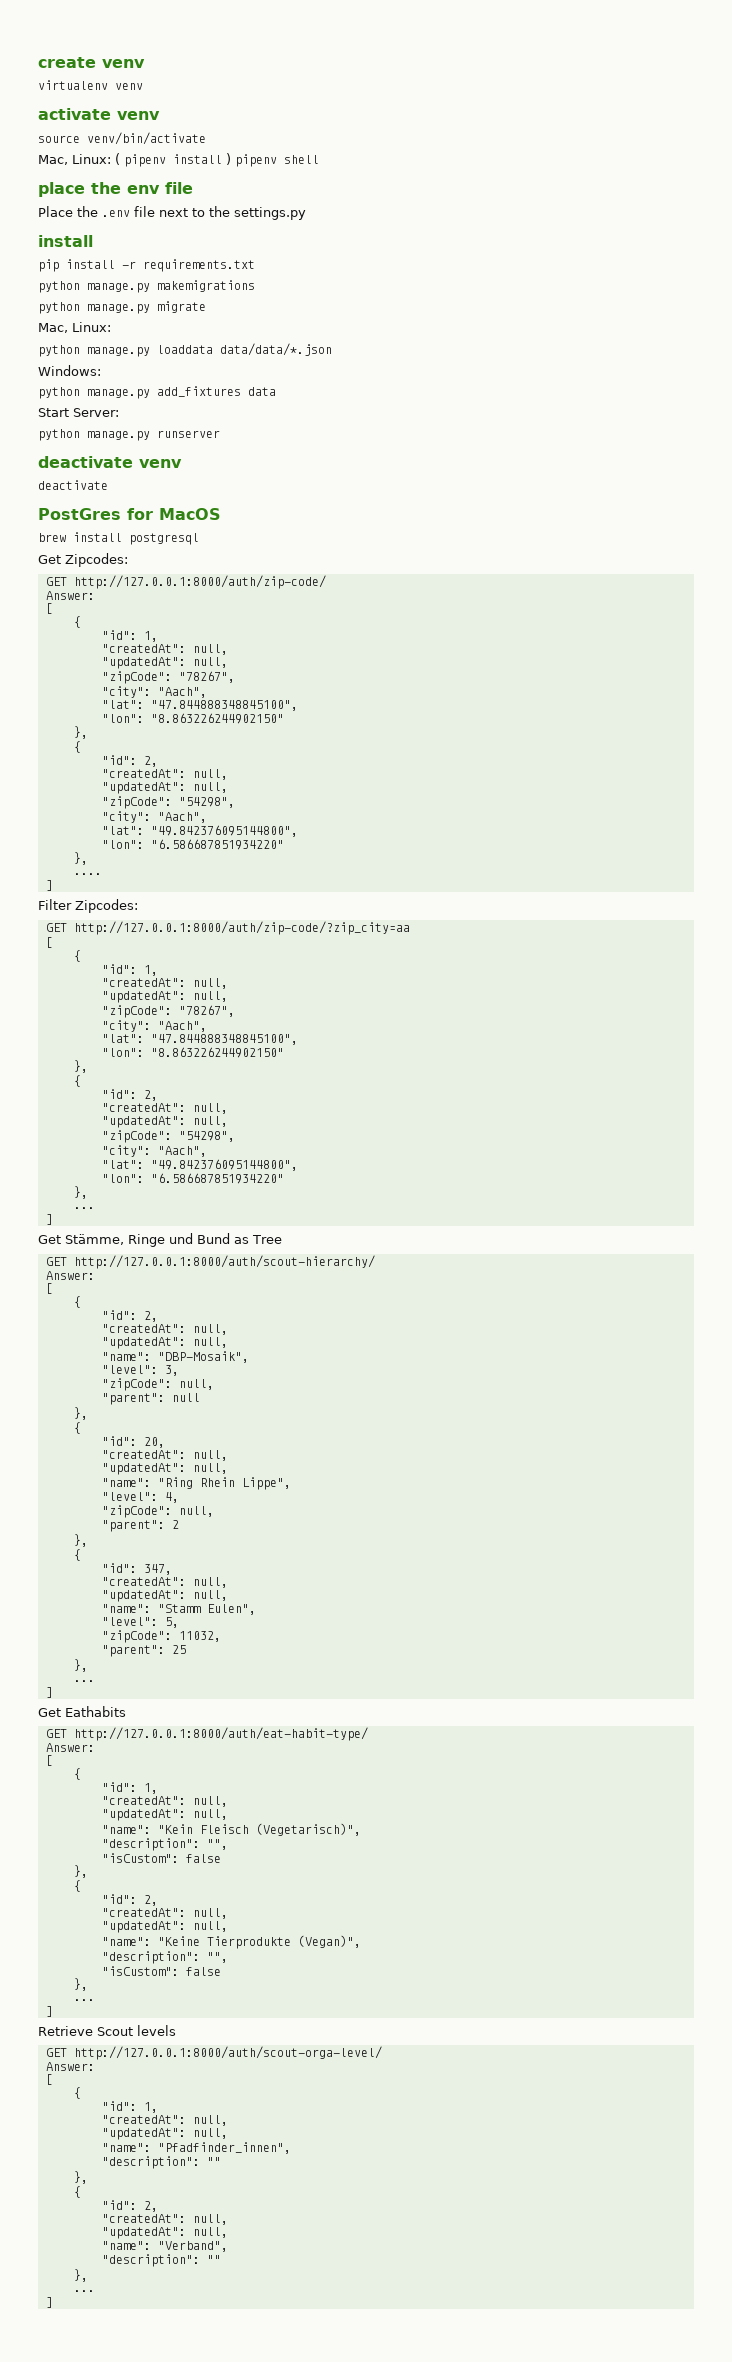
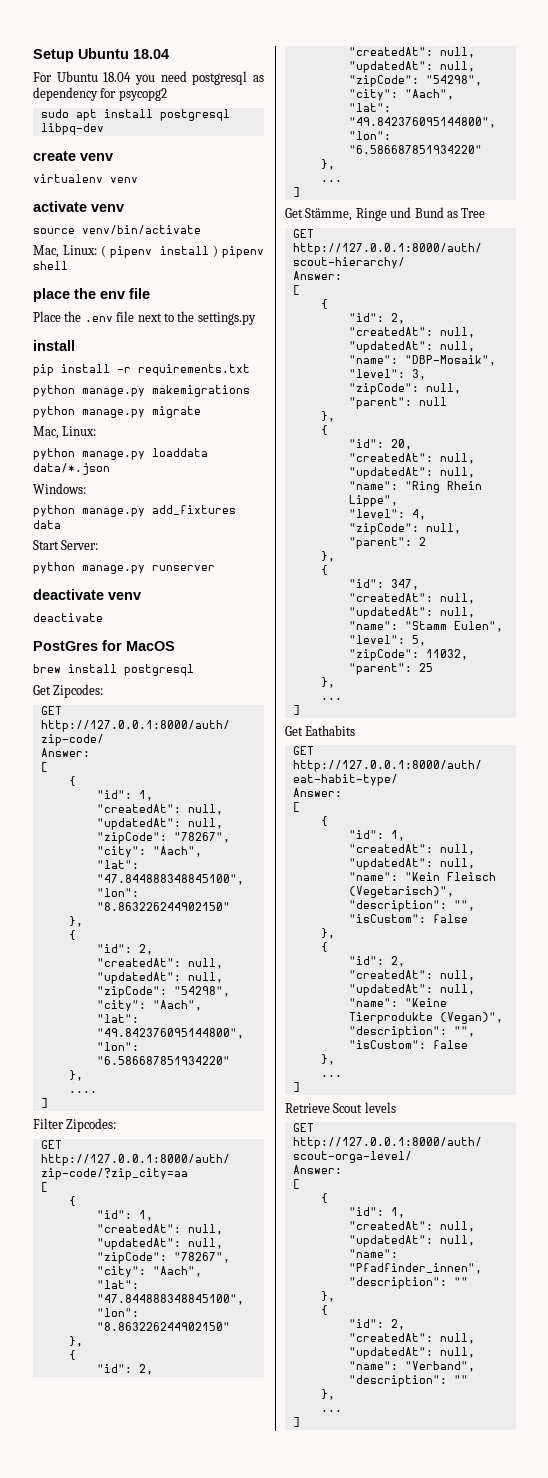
+ Setup Ubuntu 18.04
+ For Ubuntu 18.04 you need postgresql as dependency for psycopg2
+ sudo apt install postgresql libpq-dev
- python manage.py loaddata data/data/*.json
+ python manage.py loaddata data/*.json

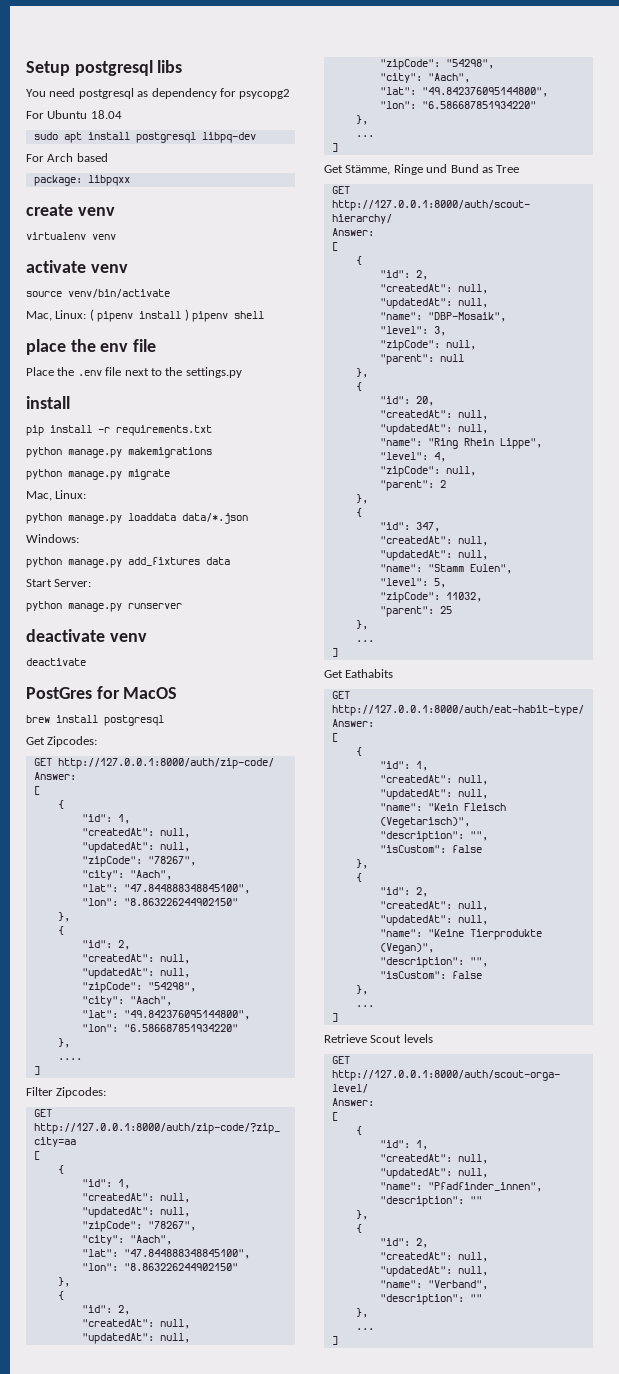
- Setup Ubuntu 18.04
- For Ubuntu 18.04 you need postgresql as dependency for psycopg2
+ Setup postgresql libs
+ You need postgresql as dependency for psycopg2
+ For Ubuntu 18.04
+ For Arch based
+ package: libpqxx

